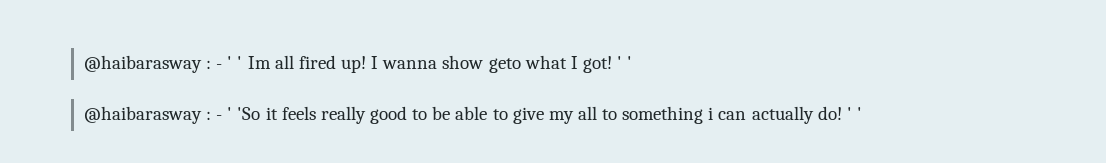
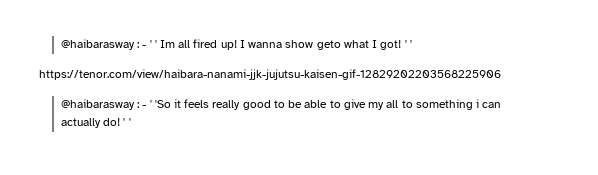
+ https://tenor.com/view/haibara-nanami-jjk-jujutsu-kaisen-gif-12829202203568225906

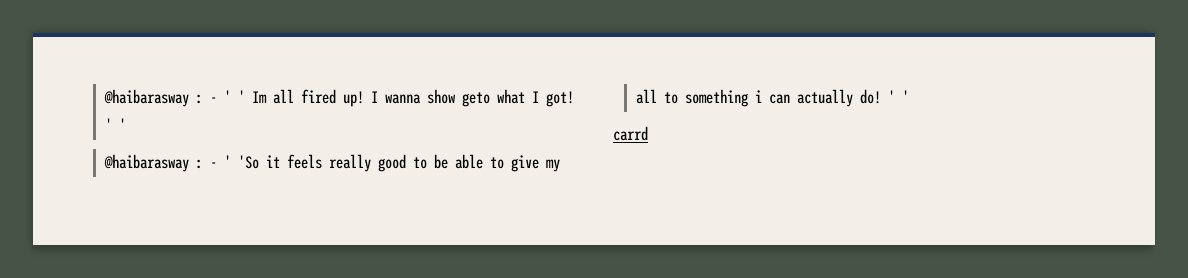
- https://tenor.com/view/haibara-nanami-jjk-jujutsu-kaisen-gif-12829202203568225906
+ carrd

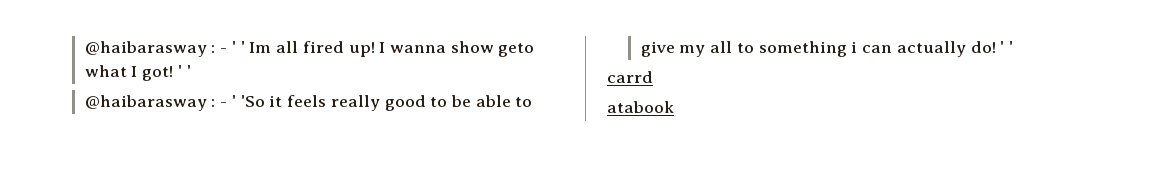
+ atabook

